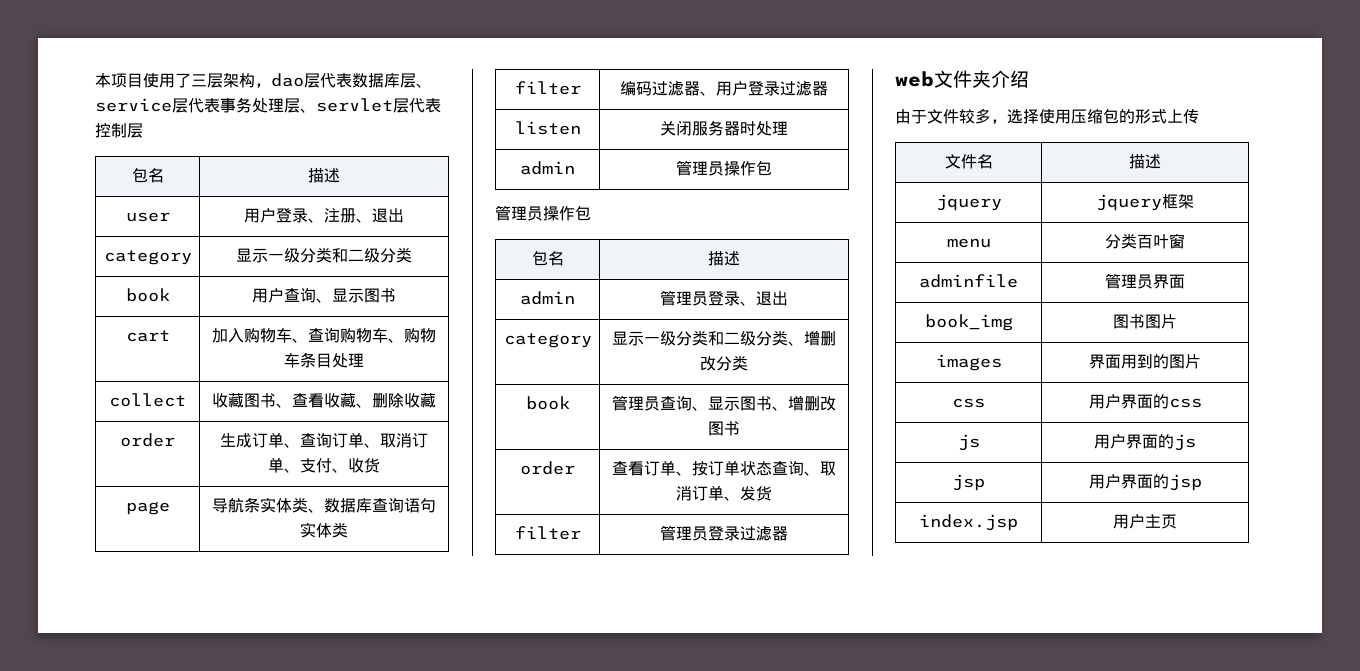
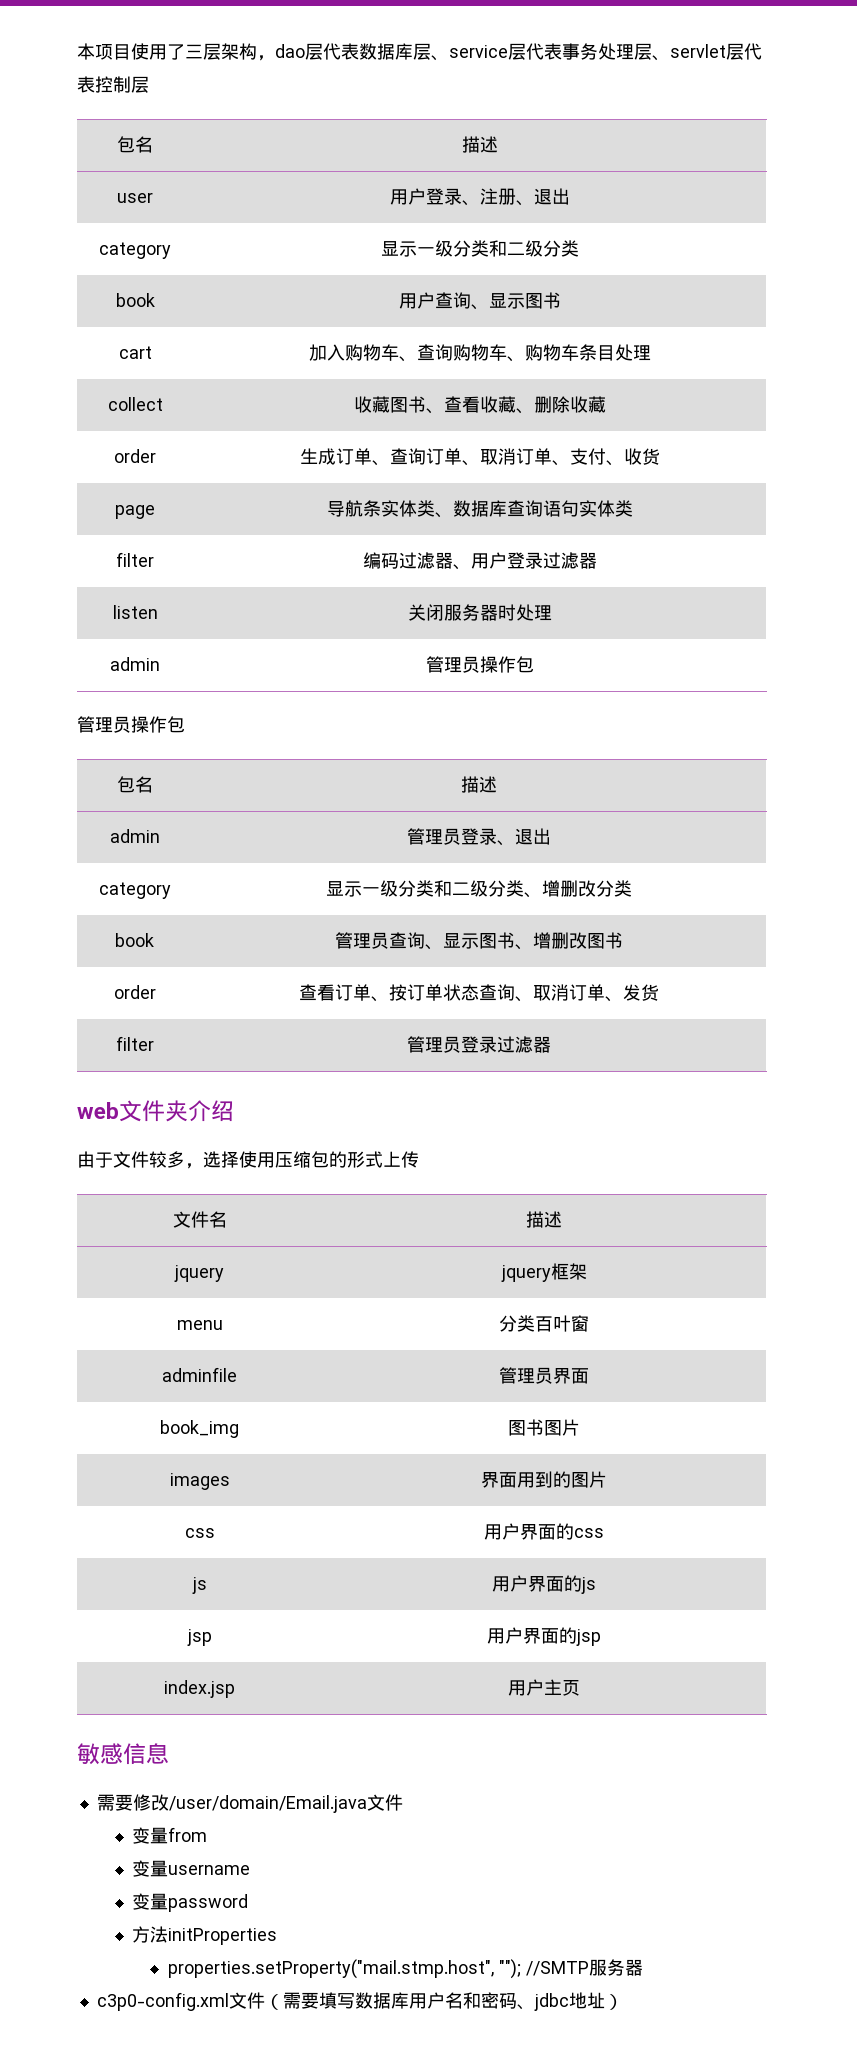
+ 敏感信息
+ 需要修改/user/domain/Email.java文件
+ 变量from
+ 变量username
+ 变量password
+ 方法initProperties
+ properties.setProperty("mail.stmp.host", ""); //SMTP服务器
+ c3p0-config.xml文件（需要填写数据库用户名和密码、jdbc地址）

